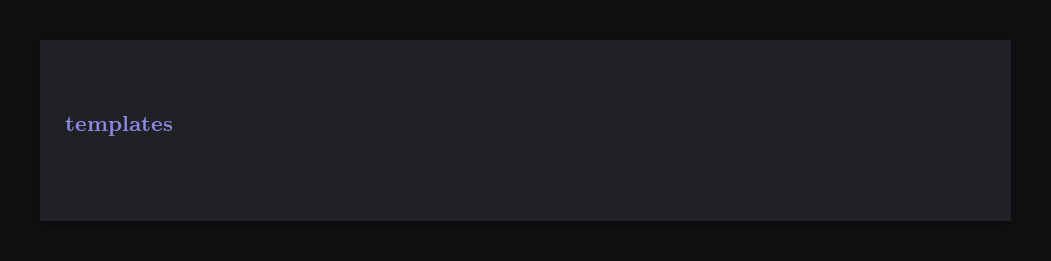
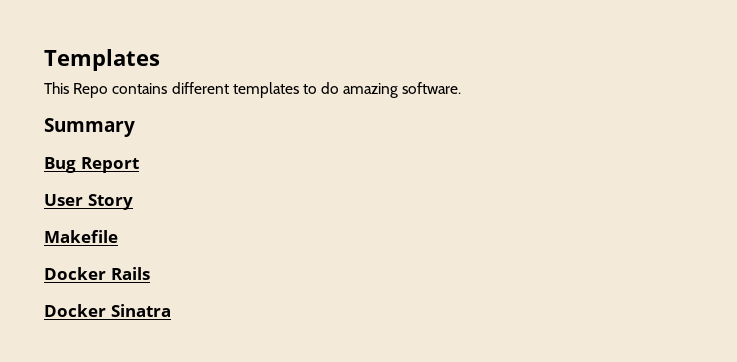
- templates
+ Templates
+ This Repo contains different templates to do amazing software.
+ Summary
+ Bug Report
+ User Story
+ Makefile
+ Docker Rails
+ Docker Sinatra

